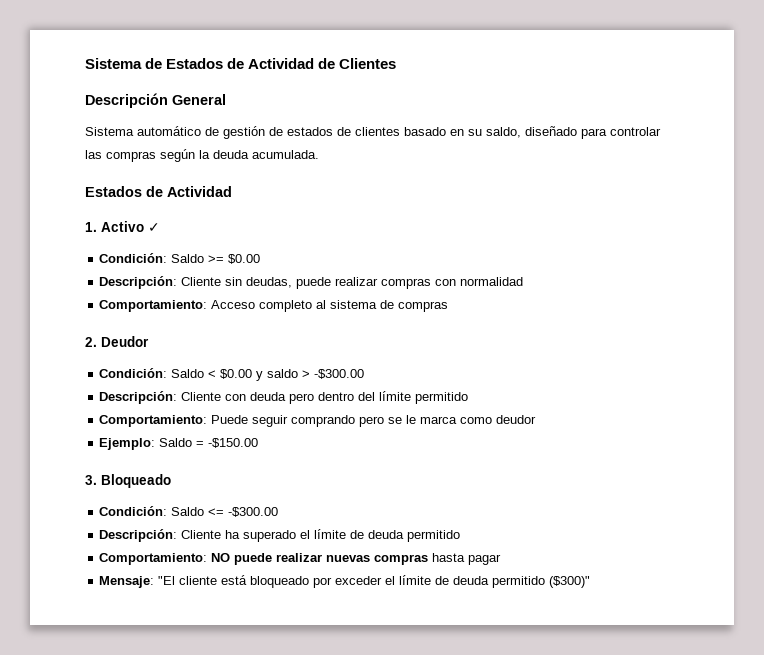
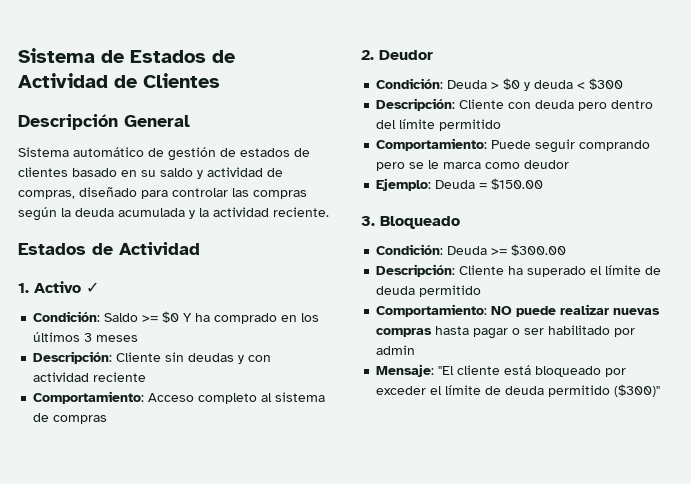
- Sistema automático de gestión de estados de clientes basado en su saldo, diseñado para controlar las compras según la deuda acumulada.
+ Sistema automático de gestión de estados de clientes basado en su saldo y actividad de compras, diseñado para controlar las compras según la deuda acumulada y la actividad reciente.
- Condición: Saldo >= $0.00
- Descripción: Cliente sin deudas, puede realizar compras con normalidad
+ Condición: Saldo >= $0 Y ha comprado en los últimos 3 meses
+ Descripción: Cliente sin deudas y con actividad reciente
- Condición: Saldo < $0.00 y saldo > -$300.00
+ Condición: Deuda > $0 y deuda < $300
- Ejemplo: Saldo = -$150.00
+ Ejemplo: Deuda = $150.00
- Condición: Saldo <= -$300.00
+ Condición: Deuda >= $300.00
- Comportamiento: NO puede realizar nuevas compras hasta pagar
+ Comportamiento: NO puede realizar nuevas compras hasta pagar o ser habilitado por admin

